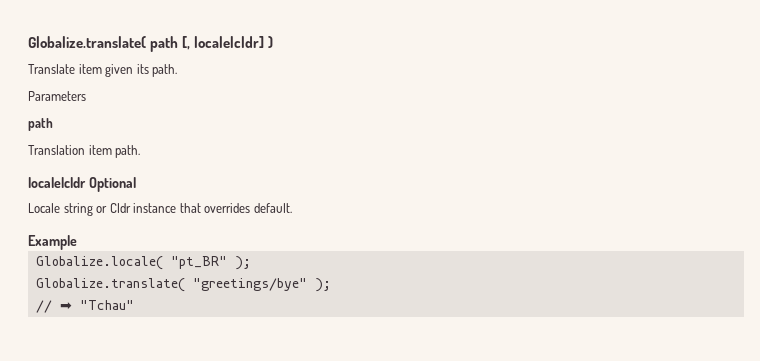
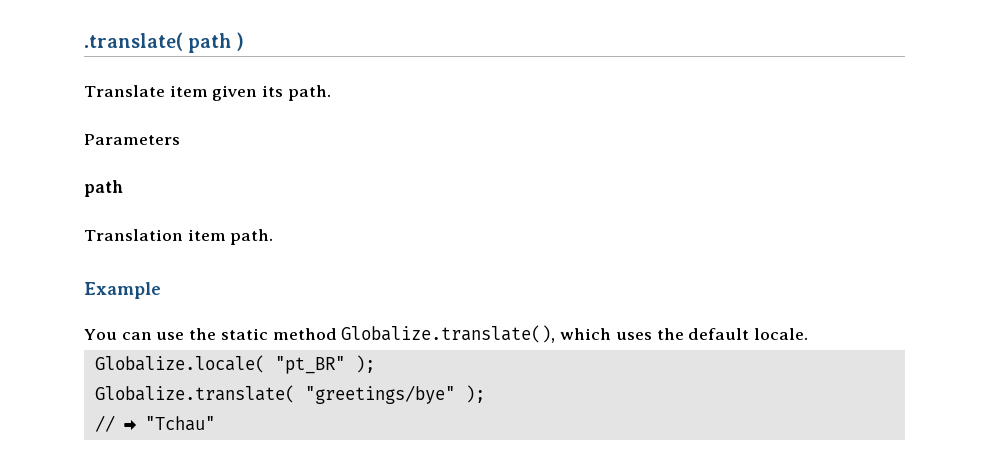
- Globalize.translate( path [, locale|cldr] )
+ .translate( path )
- locale|cldr Optional
- Locale string or Cldr instance that overrides default.
  Example
+ You can use the static method Globalize.translate(), which uses the default locale.

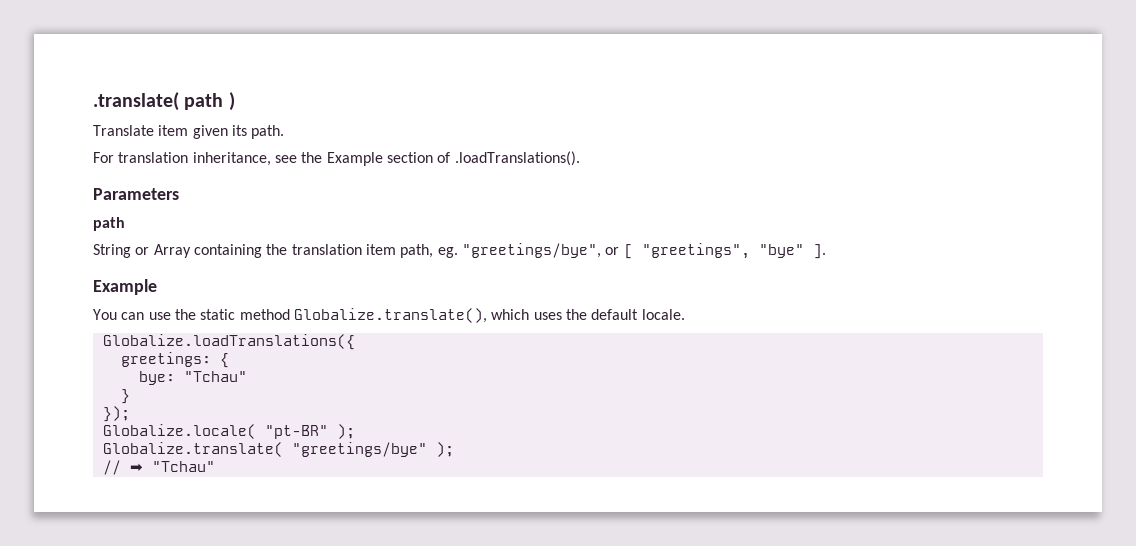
+ For translation inheritance, see the Example section of .loadTranslations().
  Parameters
  path
- Translation item path.
+ String or Array containing the translation item path, eg. "greetings/bye", or [ "greetings", "bye" ].
+ Globalize.loadTranslations({
+ greetings: {
+ bye: "Tchau"
+ }
+ });
- Globalize.locale( "pt_BR" );
+ Globalize.locale( "pt-BR" );

